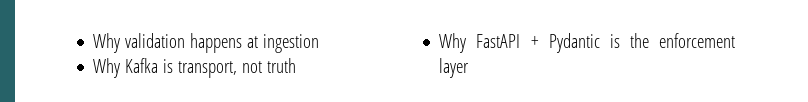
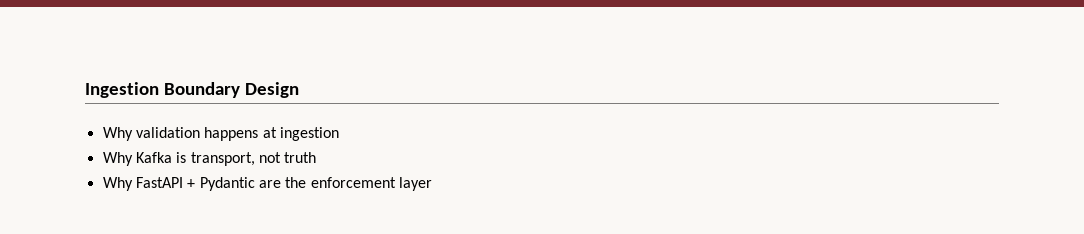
+ Ingestion Boundary Design
- Why FastAPI + Pydantic is the enforcement layer
+ Why FastAPI + Pydantic are the enforcement layer

